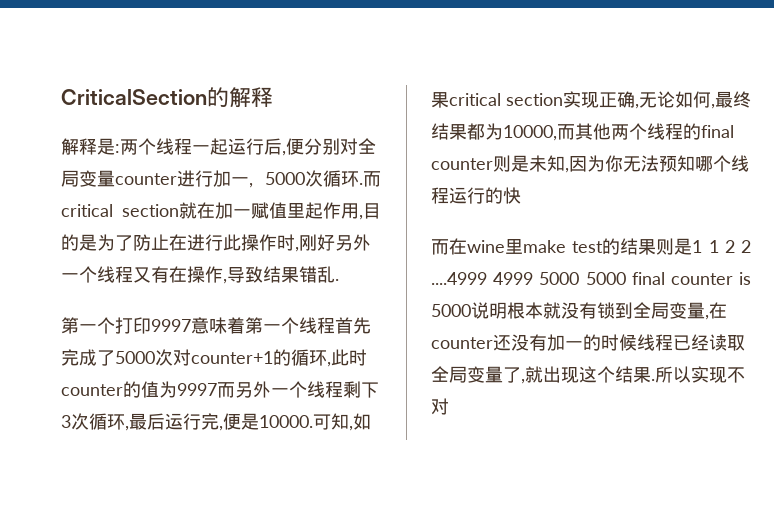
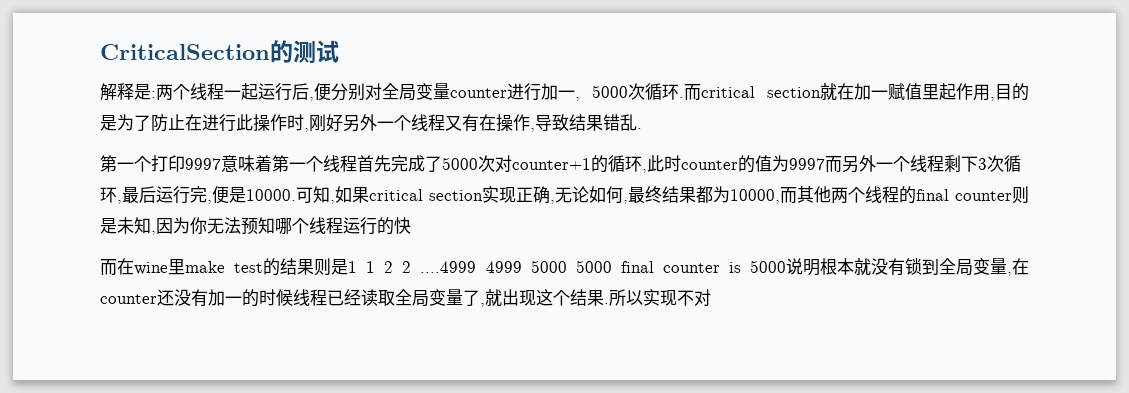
- CriticalSection的解释
+ CriticalSection的测试

